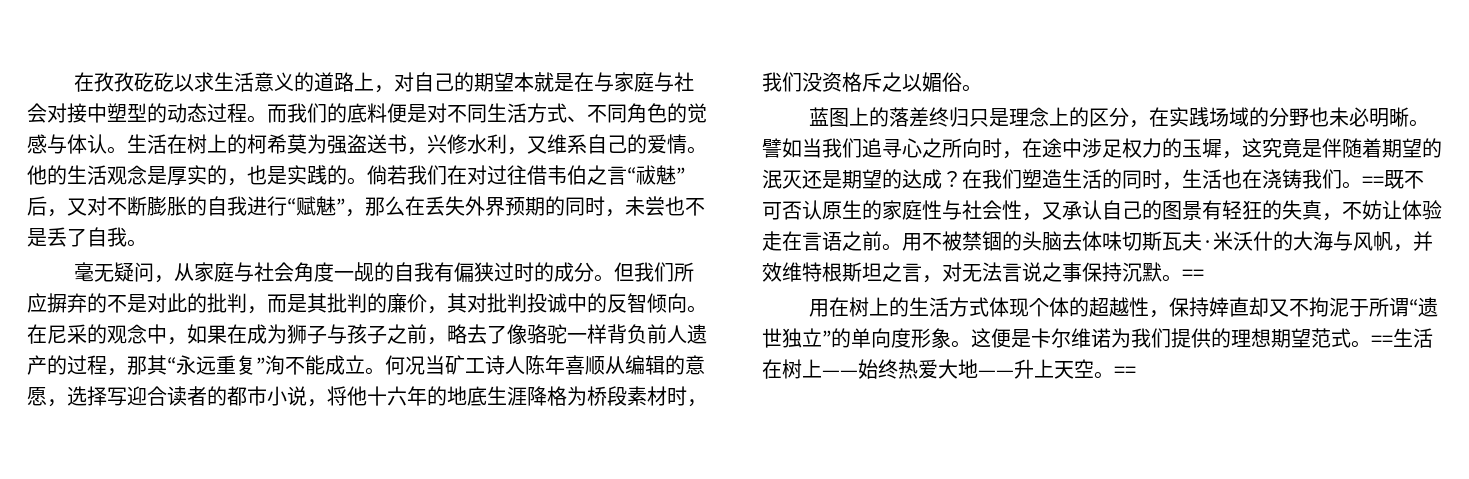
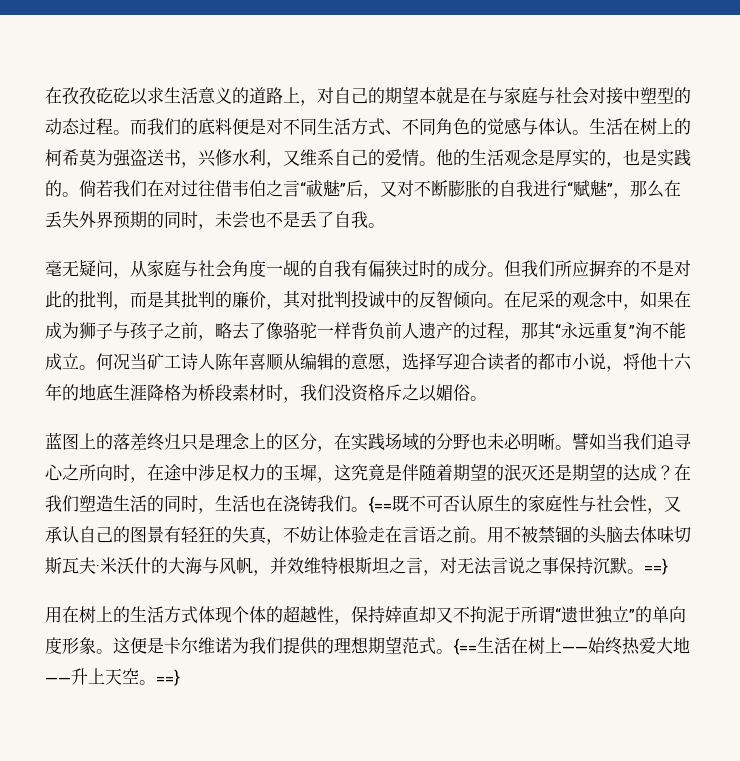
- ==既不可否认原生的家庭性与社会性，又承认自己的图景有轻狂的失真，不妨让体验走在言语之前。
+ {==既不可否认原生的家庭性与社会性，又承认自己的图景有轻狂的失真，不妨让体验走在言语之前。
- 用不被禁锢的头脑去体味切斯瓦夫·米沃什的大海与风帆，并效维特根斯坦之言，对无法言说之事保持沉默。==
+ 用不被禁锢的头脑去体味切斯瓦夫·米沃什的大海与风帆，并效维特根斯坦之言，对无法言说之事保持沉默。==}
- ==生活在树上——始终热爱大地——升上天空。==
+ {==生活在树上——始终热爱大地——升上天空。==}

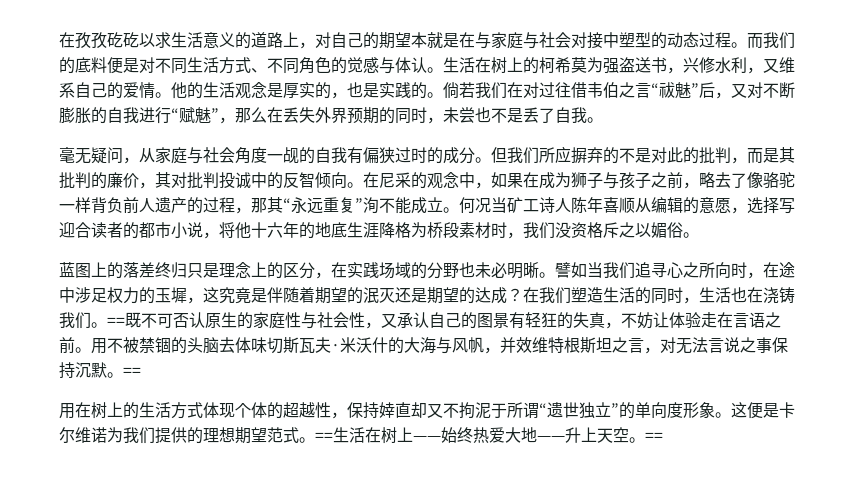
- {==既不可否认原生的家庭性与社会性，又承认自己的图景有轻狂的失真，不妨让体验走在言语之前。
+ ==既不可否认原生的家庭性与社会性，又承认自己的图景有轻狂的失真，不妨让体验走在言语之前。
- 用不被禁锢的头脑去体味切斯瓦夫·米沃什的大海与风帆，并效维特根斯坦之言，对无法言说之事保持沉默。==}
+ 用不被禁锢的头脑去体味切斯瓦夫·米沃什的大海与风帆，并效维特根斯坦之言，对无法言说之事保持沉默。==
- {==生活在树上——始终热爱大地——升上天空。==}
+ ==生活在树上——始终热爱大地——升上天空。==

